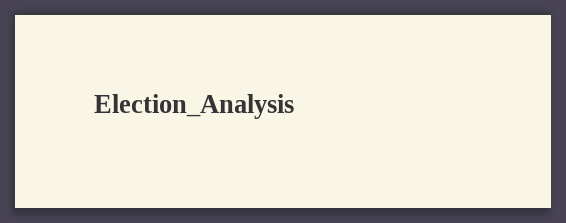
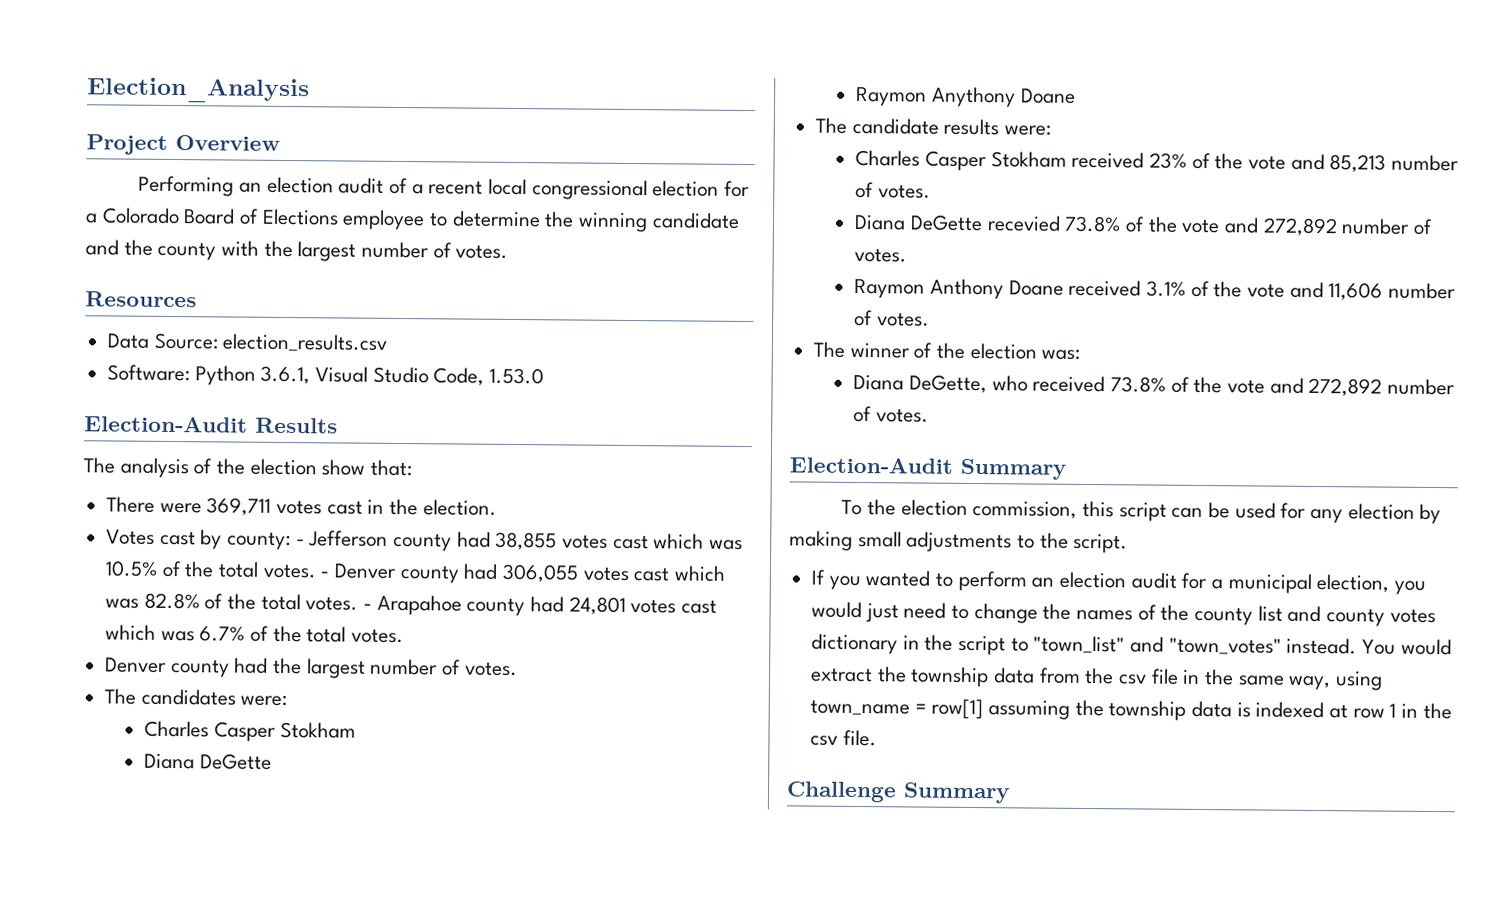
+ Project Overview
+ Performing an election audit of a recent local congressional election for a Colorado Board of Elections employee to determine the winning candidate and the county with the largest number of votes.
+ Resources
+ Data Source: election_results.csv
+ Software: Python 3.6.1, Visual Studio Code, 1.53.0
+ Election-Audit Results
+ The analysis of the election show that:
+ There were 369,711 votes cast in the election.
+ Votes cast by county: - Jefferson county had 38,855 votes cast which was 10.5% of the total votes. - Denver county had 306,055 votes cast which was 82.8% of the total votes. - Arapahoe county had 24,801 votes cast which was 6.7% of the total votes.
+ Denver county had the largest number of votes.
+ The candidates were:
+ Charles Casper Stokham
+ Diana DeGette
+ Raymon Anythony Doane
+ The candidate results were:
+ Charles Casper Stokham received 23% of the vote and 85,213 number of votes.
+ Diana DeGette recevied 73.8% of the vote and 272,892 number of votes.
+ Raymon Anthony Doane received 3.1% of the vote and 11,606 number of votes.
+ The winner of the election was:
+ Diana DeGette, who received 73.8% of the vote and 272,892 number of votes.
+ Election-Audit Summary
+ To the election commission, this script can be used for any election by making small adjustments to the script.
+ If you wanted to perform an election audit for a municipal election, you would just need to change the names of the county list and county votes dictionary in the script to "town_list" and "town_votes" instead. You would extract the township data from the csv file in the same way, using town_name = row[1] assuming the township data is indexed at row 1 in the csv file.
+ Challenge Summary

